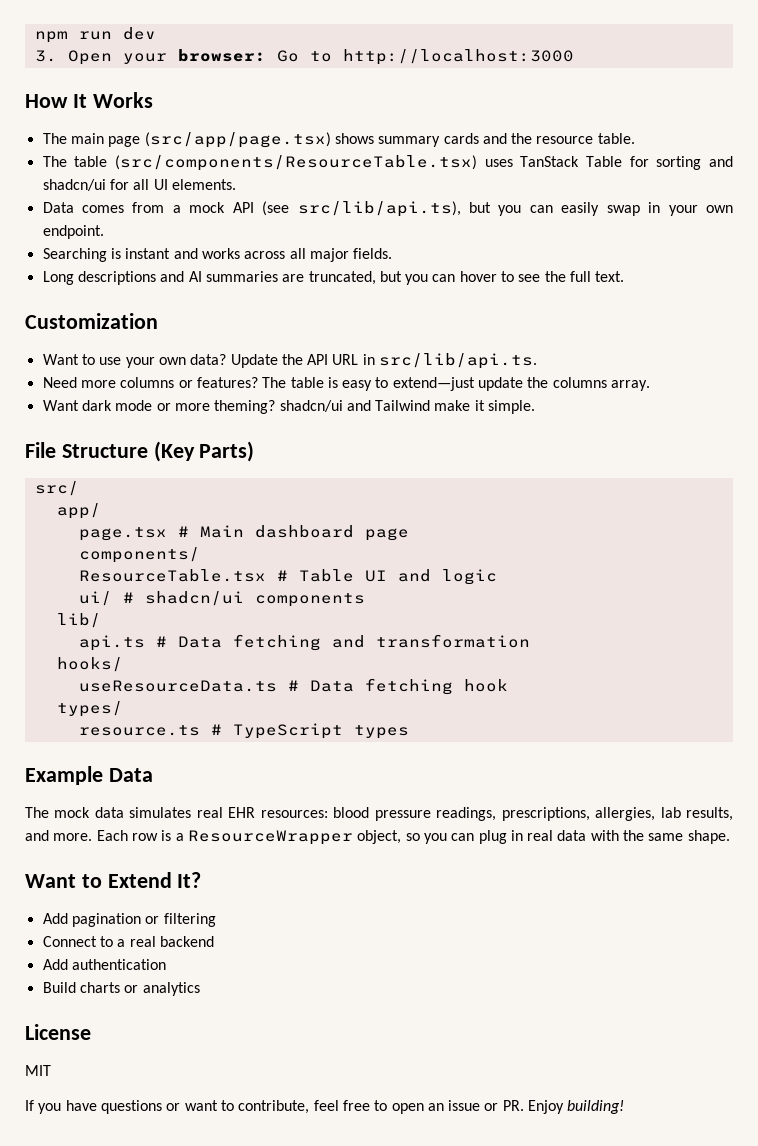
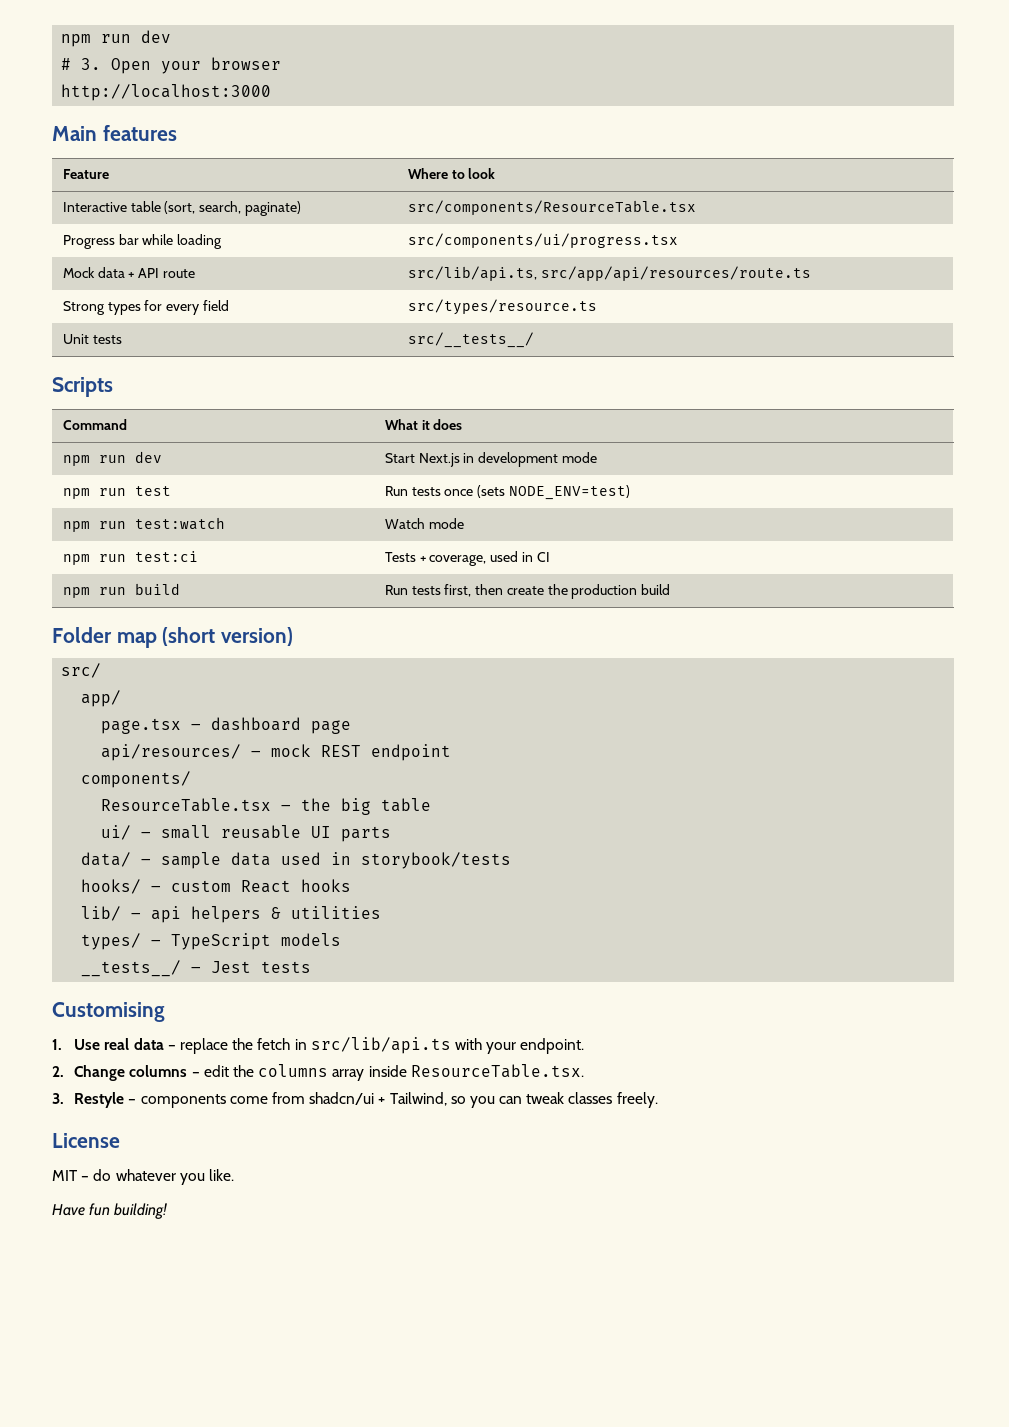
- 3. Open your browser: Go to http://localhost:3000
- How It Works
- The main page (src/app/page.tsx) shows summary cards and the resource table.
- The table (src/components/ResourceTable.tsx) uses TanStack Table for sorting and shadcn/ui for all UI elements.
- Data comes from a mock API (see src/lib/api.ts), but you can easily swap in your own endpoint.
- Searching is instant and works across all major fields.
- Long descriptions and AI summaries are truncated, but you can hover to see the full text.
- Customization
- Want to use your own data? Update the API URL in src/lib/api.ts.
- Need more columns or features? The table is easy to extend—just update the columns array.
- Want dark mode or more theming? shadcn/ui and Tailwind make it simple.
- File Structure (Key Parts)
+ # 3. Open your browser
+ http://localhost:3000
+ Main features
+ Feature | Where to look
+ Interactive table (sort, search, paginate) | src/components/ResourceTable.tsx
+ Progress bar while loading | src/components/ui/progress.tsx
+ Mock data + API route | src/lib/api.ts, src/app/api/resources/route.ts
+ Strong types for every field | src/types/resource.ts
+ Unit tests | src/__tests__/
+ Scripts
+ Command | What it does
+ npm run dev | Start Next.js in development mode
+ npm run test | Run tests once (sets NODE_ENV=test)
+ npm run test:watch | Watch mode
+ npm run test:ci | Tests + coverage, used in CI
+ npm run build | Run tests first, then create the production build
+ Folder map (short version)
- page.tsx # Main dashboard page
+ page.tsx – dashboard page
+ api/resources/ – mock REST endpoint
  components/
- ResourceTable.tsx # Table UI and logic
- ui/ # shadcn/ui components
- lib/
- api.ts # Data fetching and transformation
- hooks/
- useResourceData.ts # Data fetching hook
- types/
- resource.ts # TypeScript types
- Example Data
- The mock data simulates real EHR resources: blood pressure readings, prescriptions, allergies, lab results, and more. Each row is a ResourceWrapper object, so you can plug in real data with the same shape.
- Want to Extend It?
- Add pagination or filtering
- Connect to a real backend
- Add authentication
- Build charts or analytics
+ ResourceTable.tsx – the big table
+ ui/ – small reusable UI parts
+ data/ – sample data used in storybook/tests
+ hooks/ – custom React hooks
+ lib/ – api helpers & utilities
+ types/ – TypeScript models
+ __tests__/ – Jest tests
+ Customising
+ 1. Use real data – replace the fetch in src/lib/api.ts with your endpoint.
+ 2. Change columns – edit the columns array inside ResourceTable.tsx.
+ 3. Restyle – components come from shadcn/ui + Tailwind, so you can tweak classes freely.
  License
- MIT
- If you have questions or want to contribute, feel free to open an issue or PR. Enjoy building!
+ MIT – do whatever you like.
+ Have fun building!

